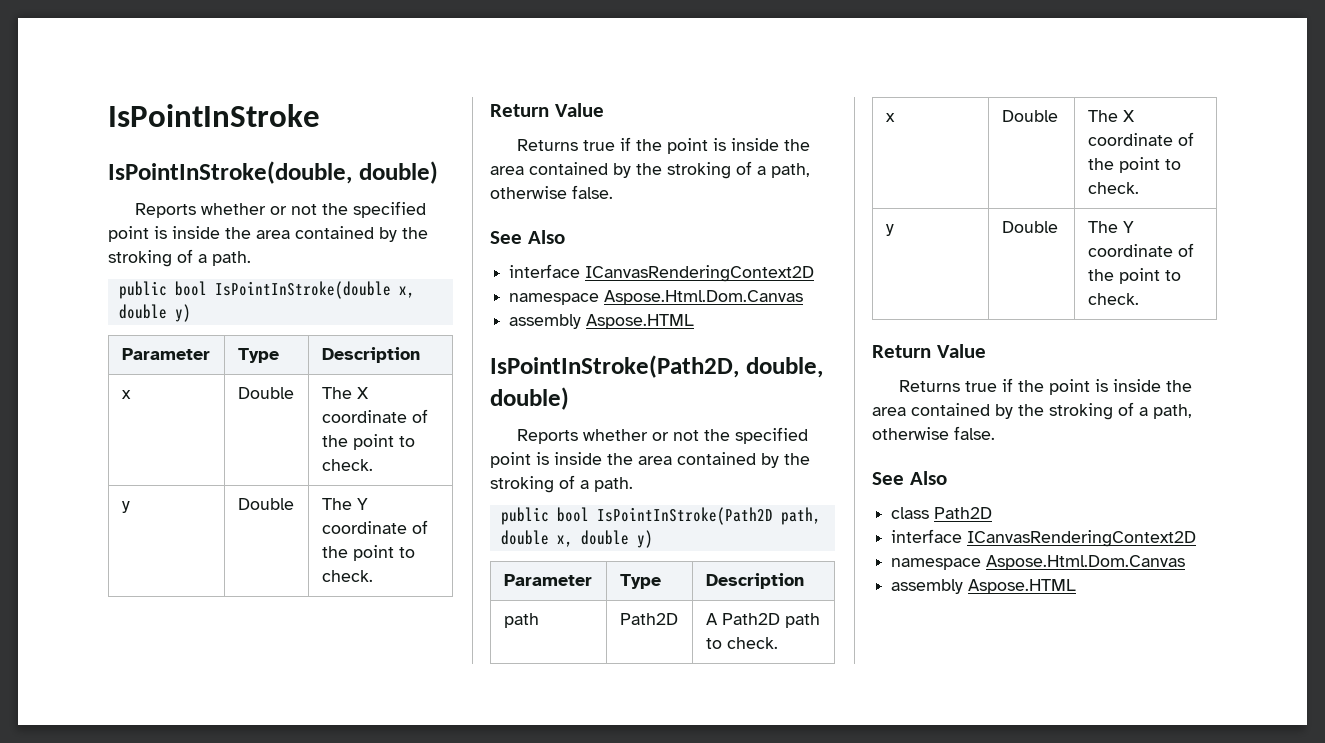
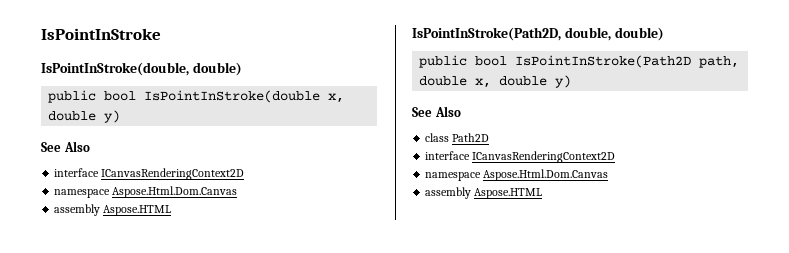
  IsPointInStroke(double, double)
- Reports whether or not the specified point is inside the area contained by the stroking of a path.
  public bool IsPointInStroke(double x, double y)
- Parameter | Type | Description
- x | Double | The X coordinate of the point to check.
- y | Double | The Y coordinate of the point to check.
- Return Value
- Returns true if the point is inside the area contained by the stroking of a path, otherwise false.
  IsPointInStroke(Path2D, double, double)
- Reports whether or not the specified point is inside the area contained by the stroking of a path.
  public bool IsPointInStroke(Path2D path, double x, double y)
- Parameter | Type | Description
- path | Path2D | A Path2D path to check.
- x | Double | The X coordinate of the point to check.
- y | Double | The Y coordinate of the point to check.
- Return Value
- Returns true if the point is inside the area contained by the stroking of a path, otherwise false.

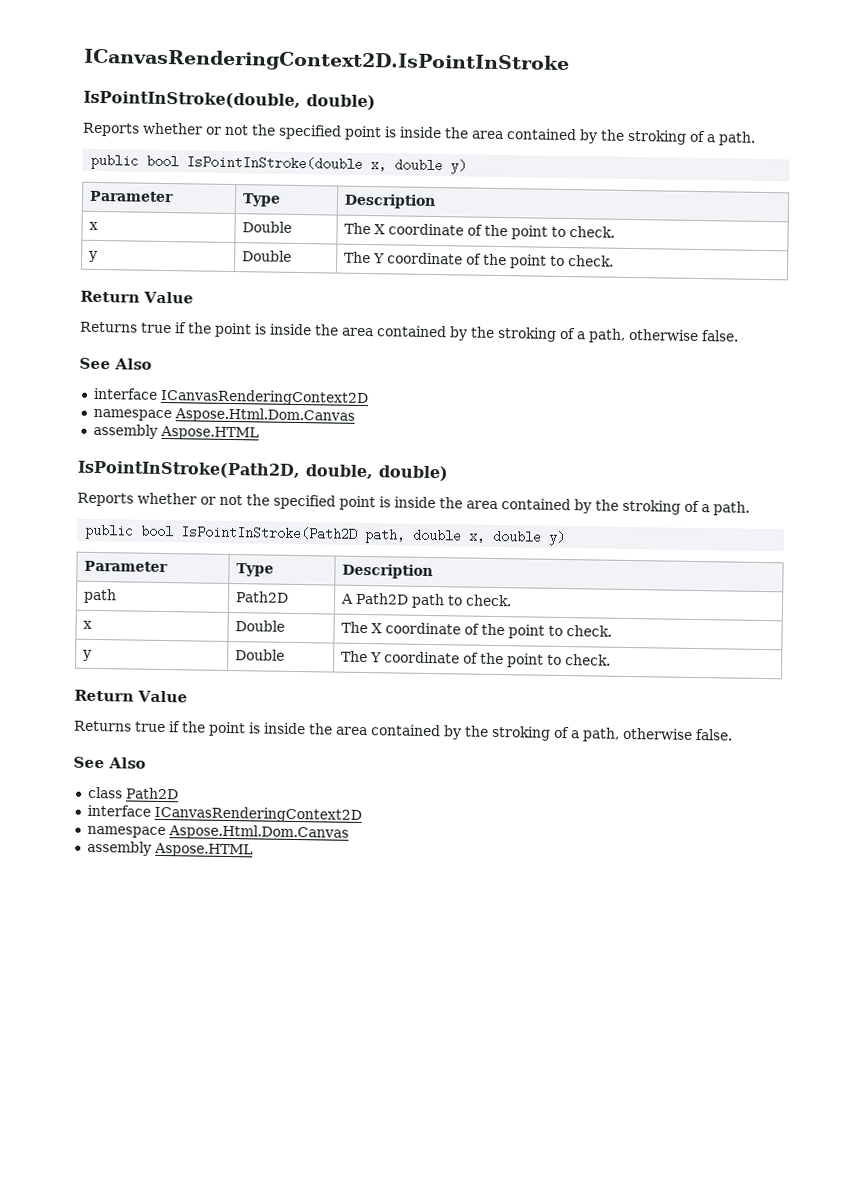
- IsPointInStroke
+ ICanvasRenderingContext2D.IsPointInStroke
  IsPointInStroke(double, double)
+ Reports whether or not the specified point is inside the area contained by the stroking of a path.
  public bool IsPointInStroke(double x, double y)
+ Parameter | Type | Description
+ x | Double | The X coordinate of the point to check.
+ y | Double | The Y coordinate of the point to check.
+ Return Value
+ Returns true if the point is inside the area contained by the stroking of a path, otherwise false.
  IsPointInStroke(Path2D, double, double)
+ Reports whether or not the specified point is inside the area contained by the stroking of a path.
  public bool IsPointInStroke(Path2D path, double x, double y)
+ Parameter | Type | Description
+ path | Path2D | A Path2D path to check.
+ x | Double | The X coordinate of the point to check.
+ y | Double | The Y coordinate of the point to check.
+ Return Value
+ Returns true if the point is inside the area contained by the stroking of a path, otherwise false.

